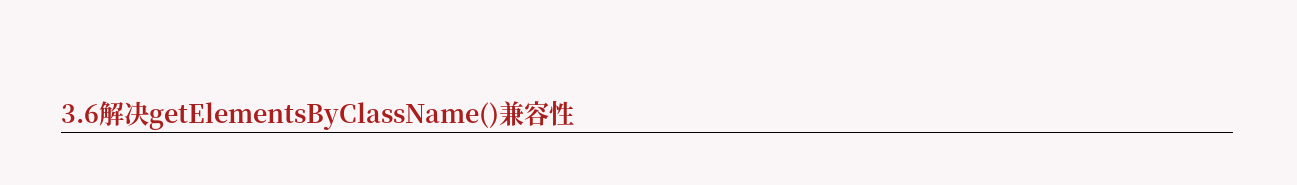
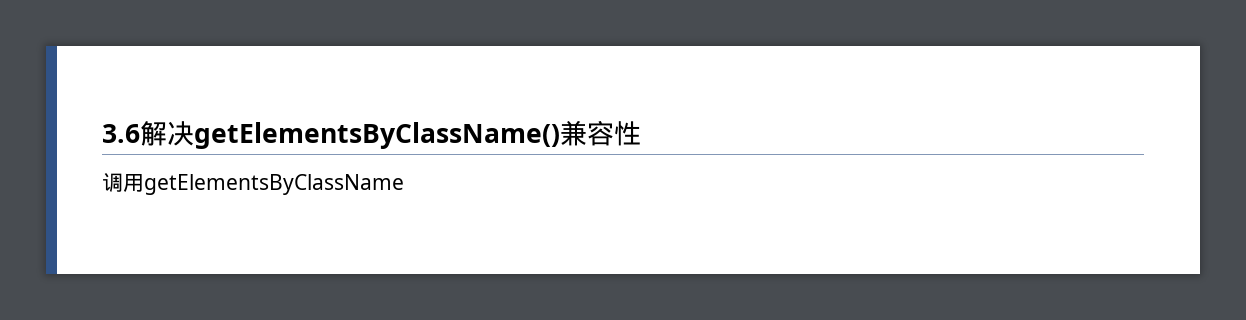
+ 调用getElementsByClassName

